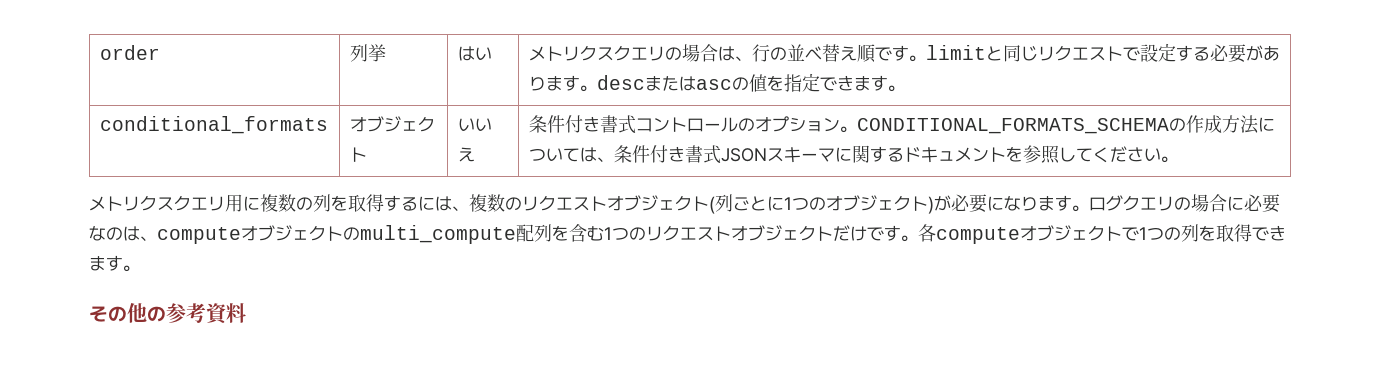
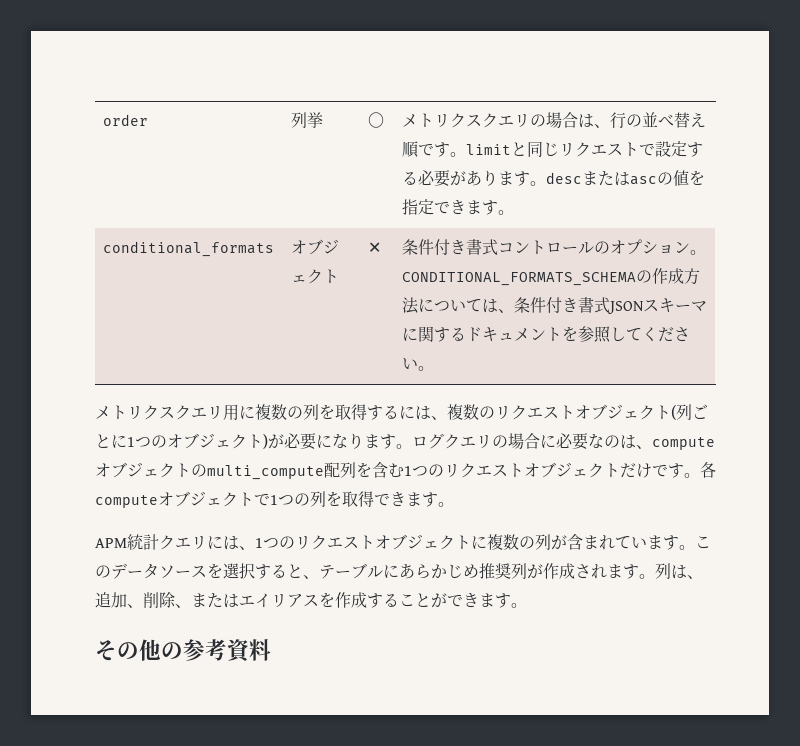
- order | 列挙 | はい | メトリクスクエリの場合は、行の並べ替え順です。limitと同じリクエストで設定する必要があります。descまたはascの値を指定できます。
+ order | 列挙 | 〇 | メトリクスクエリの場合は、行の並べ替え順です。limitと同じリクエストで設定する必要があります。descまたはascの値を指定できます。
- conditional_formats | オブジェクト | いいえ | 条件付き書式コントロールのオプション。CONDITIONAL_FORMATS_SCHEMAの作成方法については、条件付き書式JSONスキーマに関するドキュメントを参照してください。
+ conditional_formats | オブジェクト | ✕ | 条件付き書式コントロールのオプション。CONDITIONAL_FORMATS_SCHEMAの作成方法については、条件付き書式JSONスキーマに関するドキュメントを参照してください。
+ APM統計クエリには、1つのリクエストオブジェクトに複数の列が含まれています。このデータソースを選択すると、テーブルにあらかじめ推奨列が作成されます。列は、追加、削除、またはエイリアスを作成することができます。

